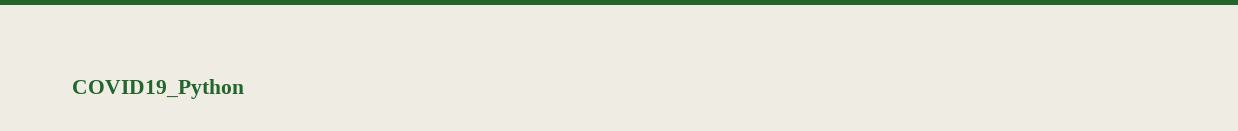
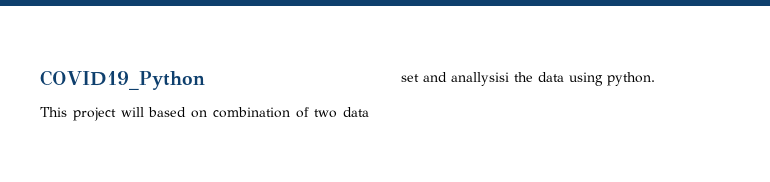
+ This project will based on combination of two data set and anallysisi the data using python.

